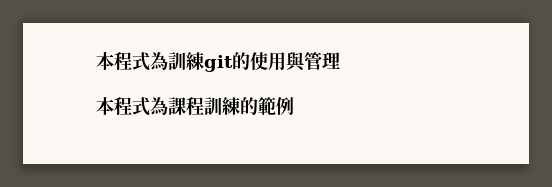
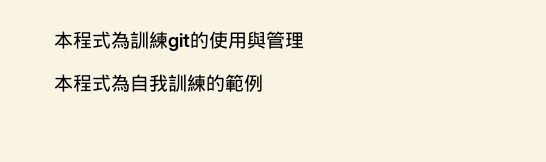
- 本程式為課程訓練的範例
+ 本程式為自我訓練的範例

